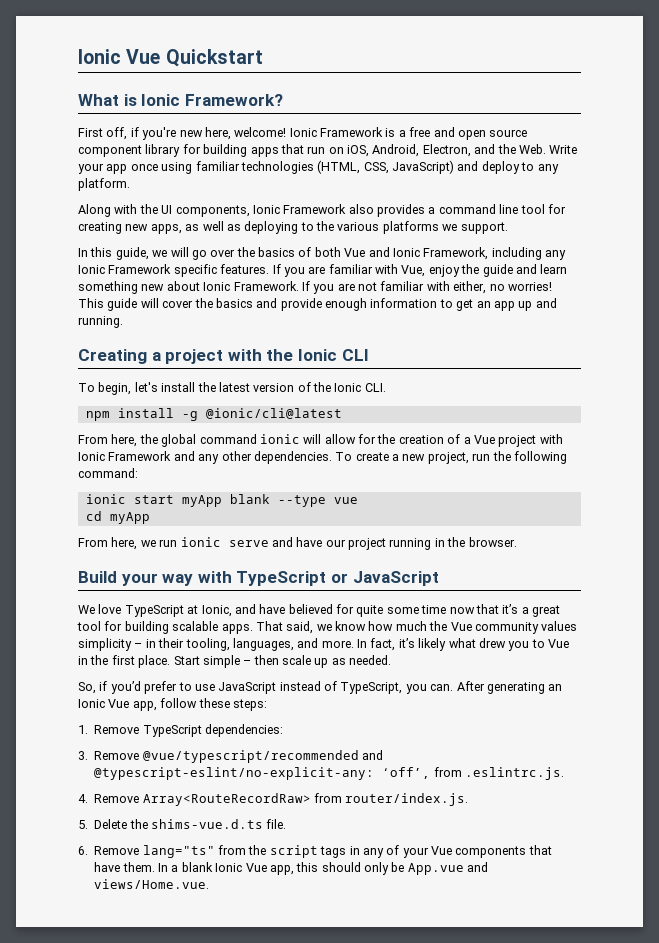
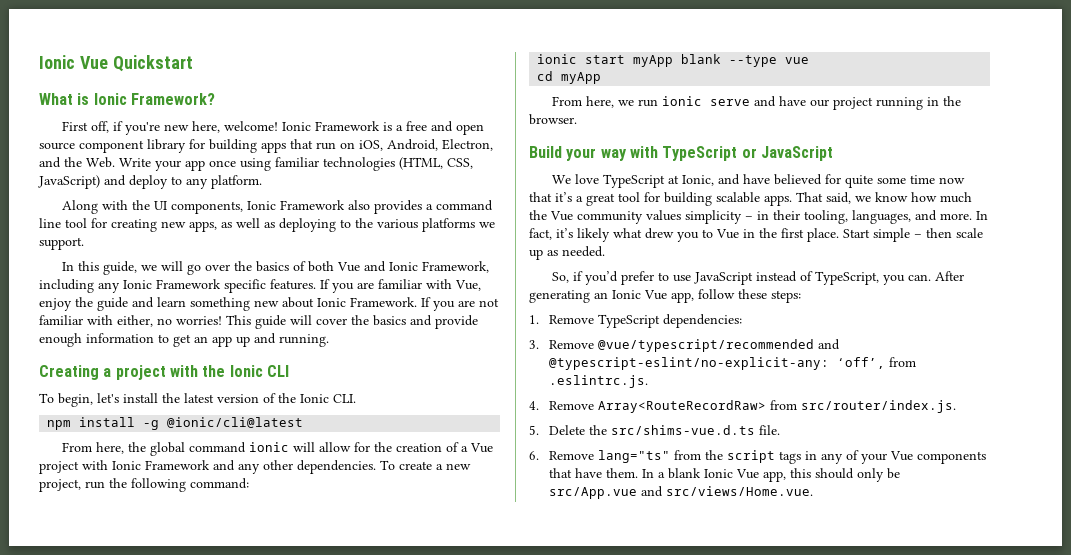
- 4. Remove Array<RouteRecordRaw> from router/index.js.
+ 4. Remove Array<RouteRecordRaw> from src/router/index.js.
- 5. Delete the shims-vue.d.ts file.
+ 5. Delete the src/shims-vue.d.ts file.
- In a blank Ionic Vue app, this should only be App.vue and views/Home.vue.
+ In a blank Ionic Vue app, this should only be src/App.vue and src/views/Home.vue.

